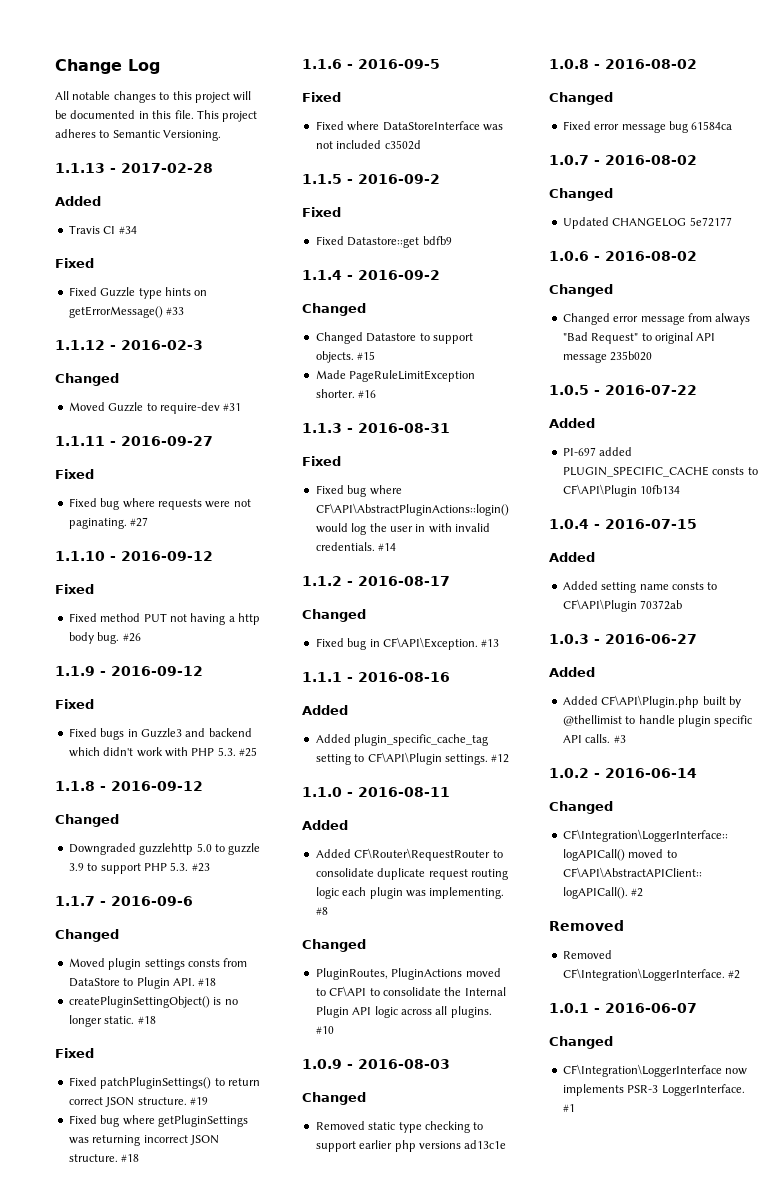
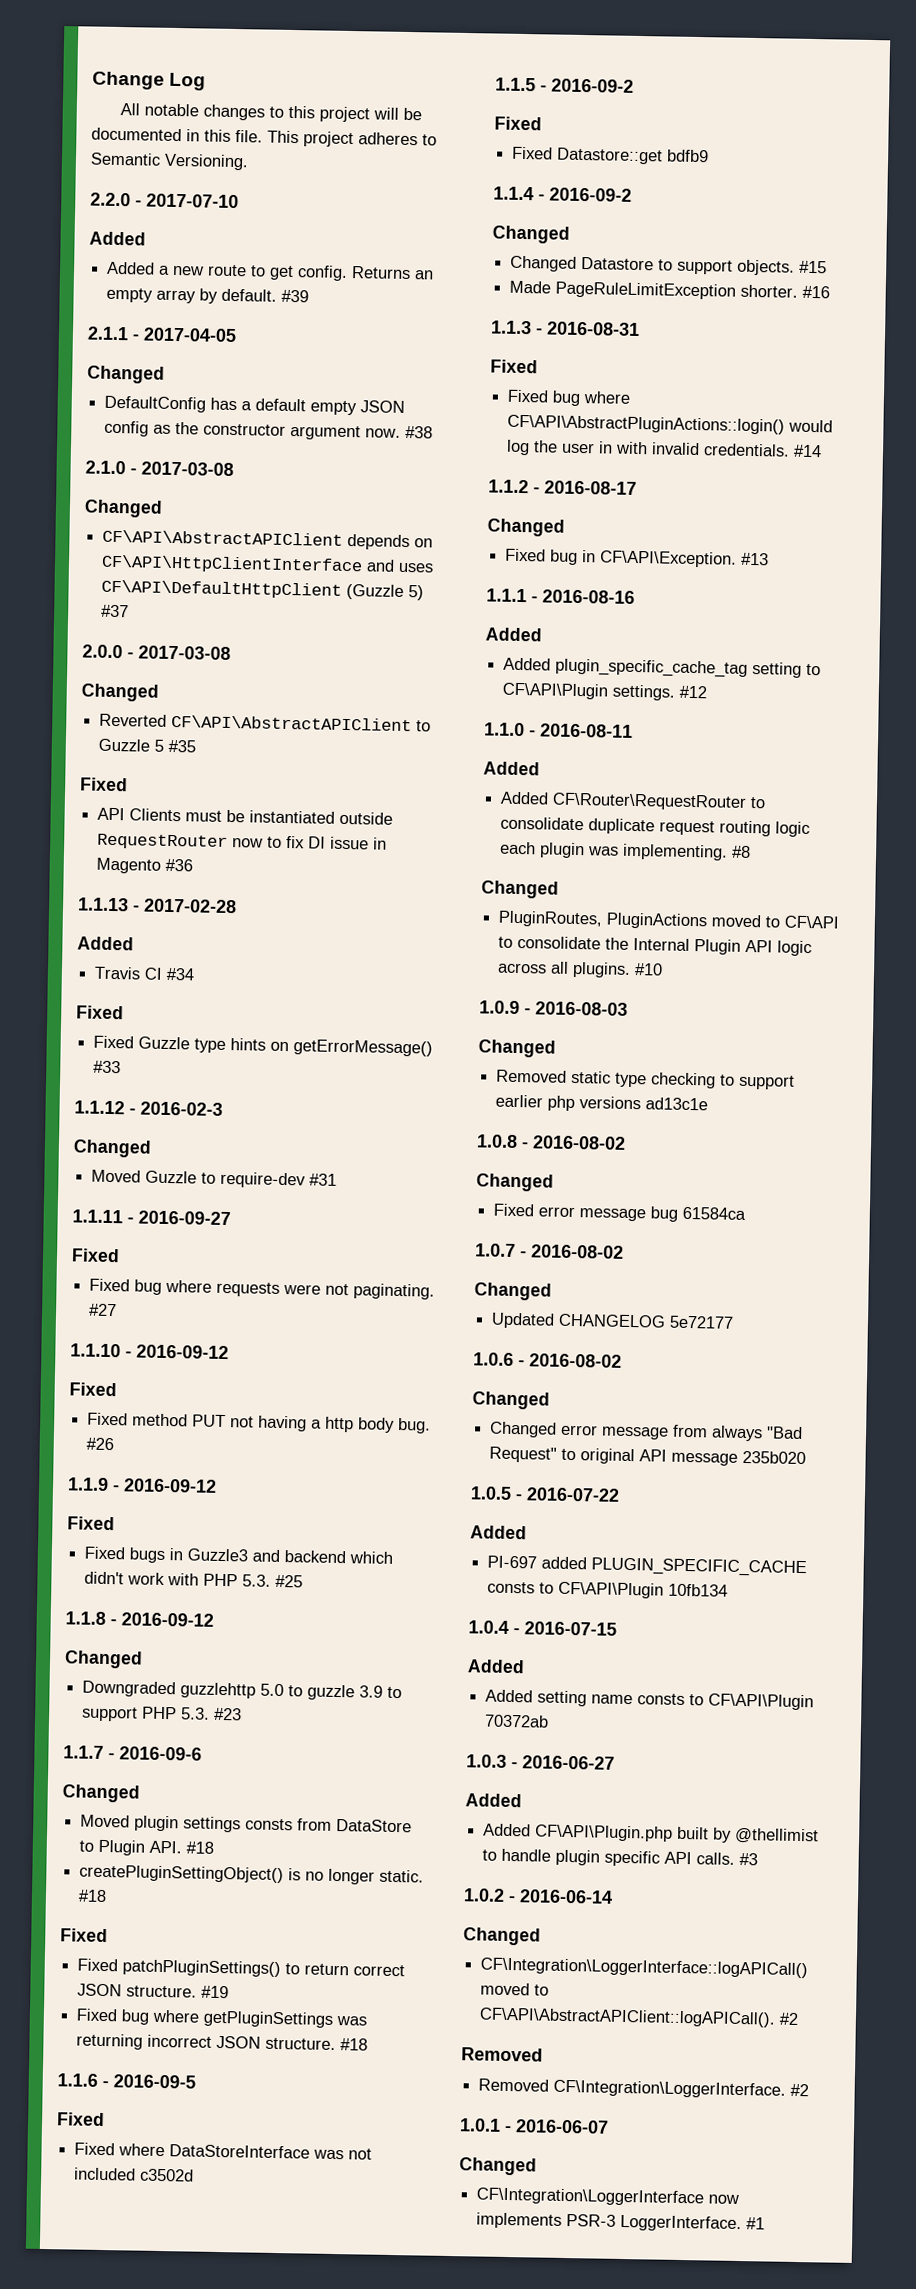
+ 2.2.0 - 2017-07-10
+ Added
+ Added a new route to get config. Returns an empty array by default. #39
+ 2.1.1 - 2017-04-05
+ Changed
+ DefaultConfig has a default empty JSON config as the constructor argument now. #38
+ 2.1.0 - 2017-03-08
+ Changed
+ CF\API\AbstractAPIClient depends on CF\API\HttpClientInterface and uses CF\API\DefaultHttpClient (Guzzle 5) #37
+ 2.0.0 - 2017-03-08
+ Changed
+ Reverted CF\API\AbstractAPIClient to Guzzle 5 #35
+ Fixed
+ API Clients must be instantiated outside RequestRouter now to fix DI issue in Magento #36

